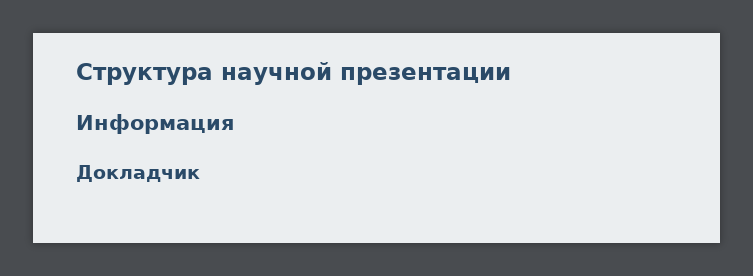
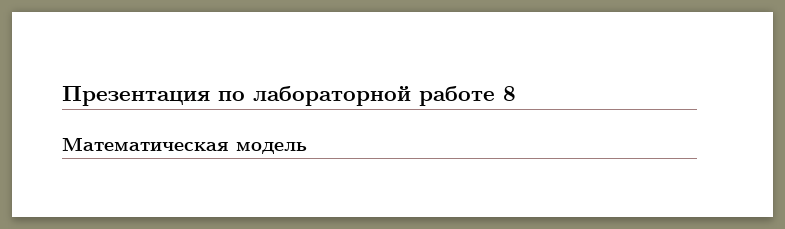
- Структура научной презентации
- Информация
- Докладчик
+ Презентация по лабораторной работе 8
+ Математическая модель

